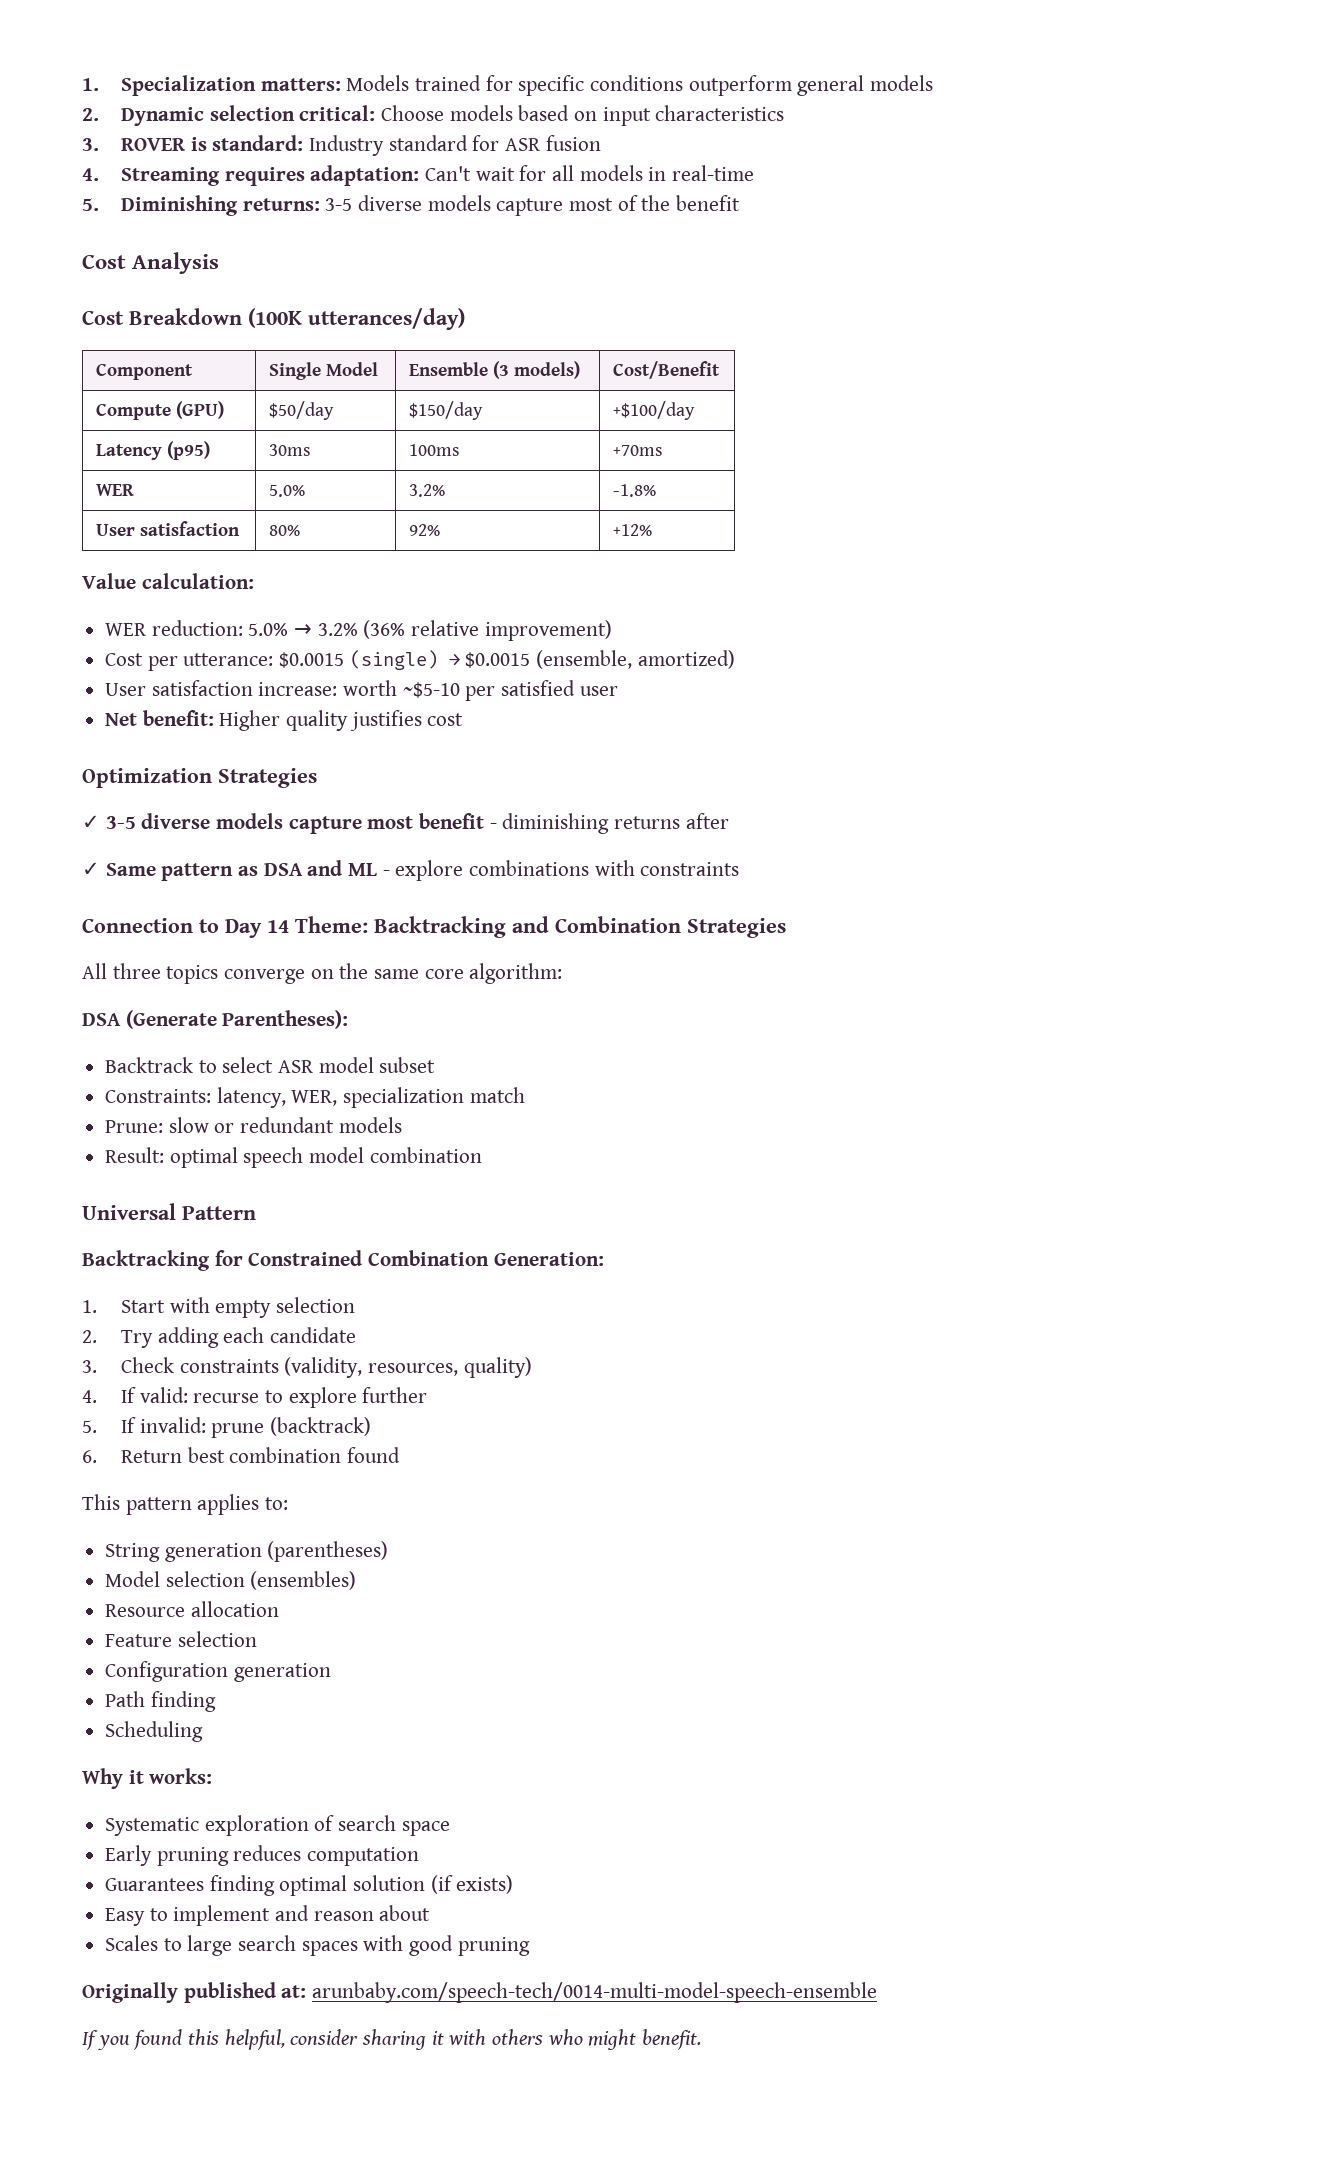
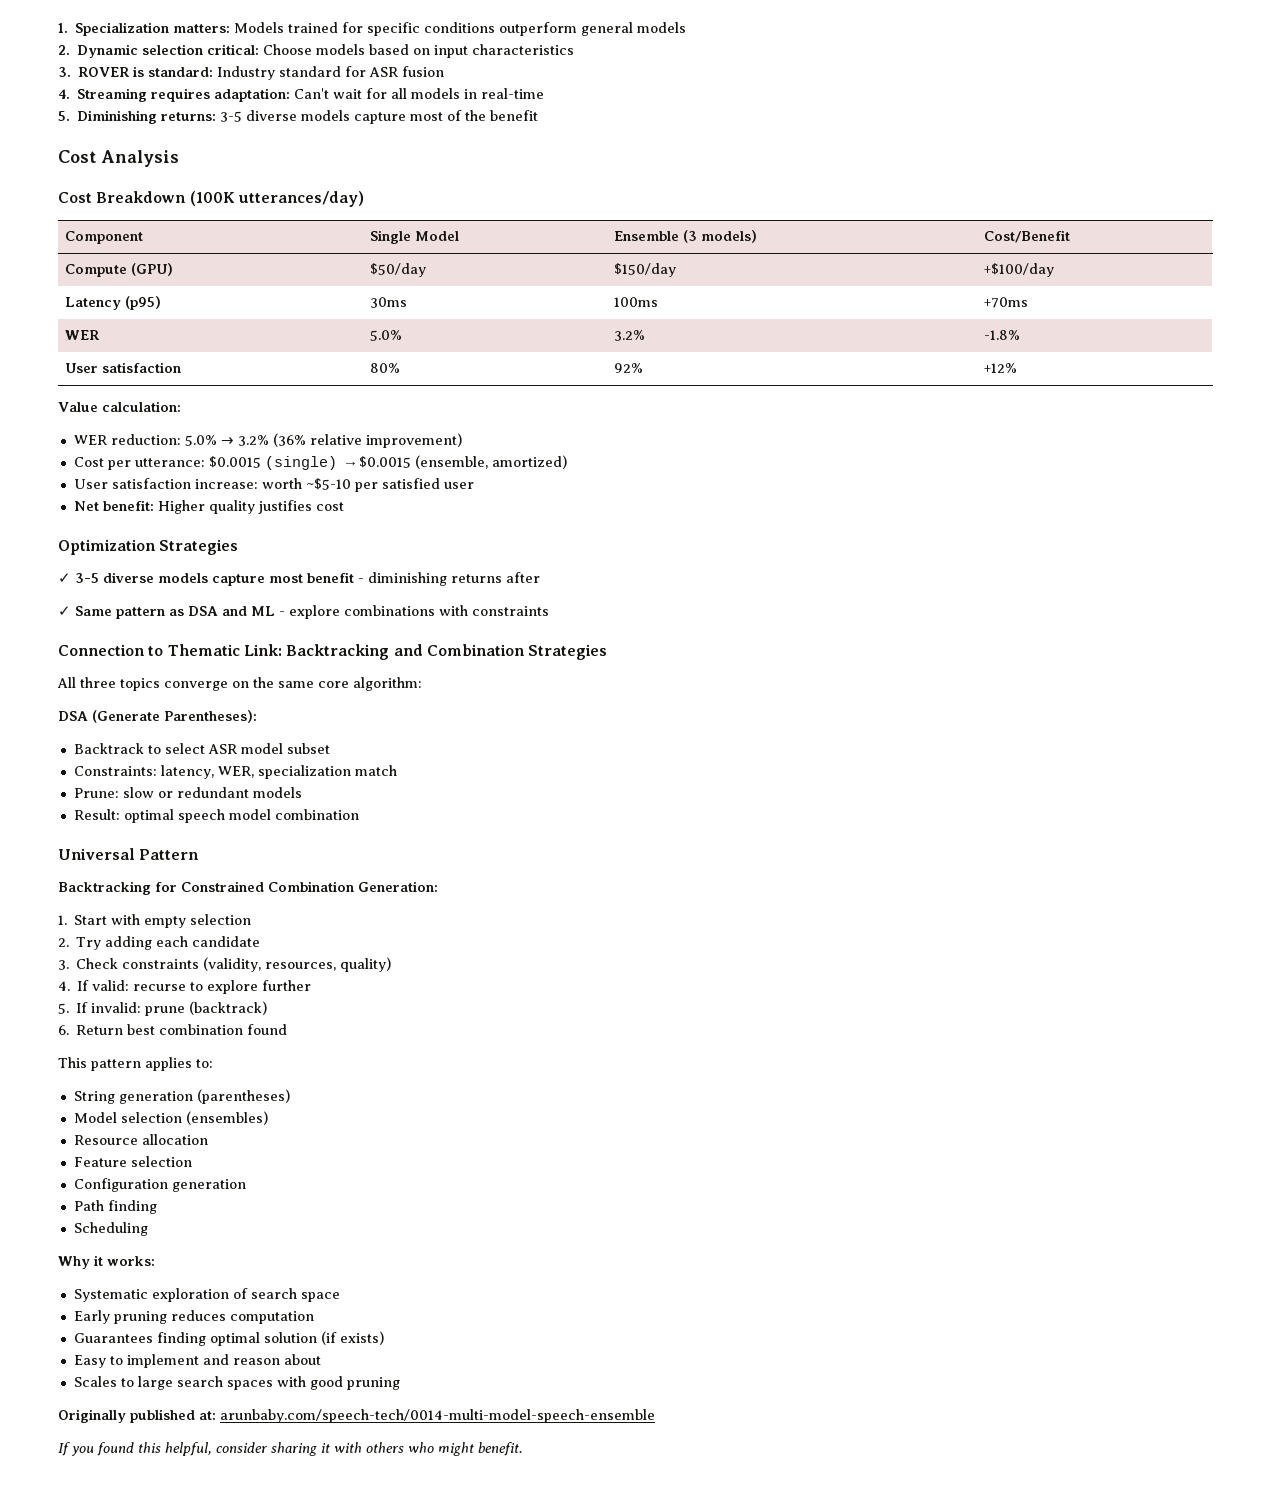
- Connection to Day 14 Theme: Backtracking and Combination Strategies
+ Connection to Thematic Link: Backtracking and Combination Strategies

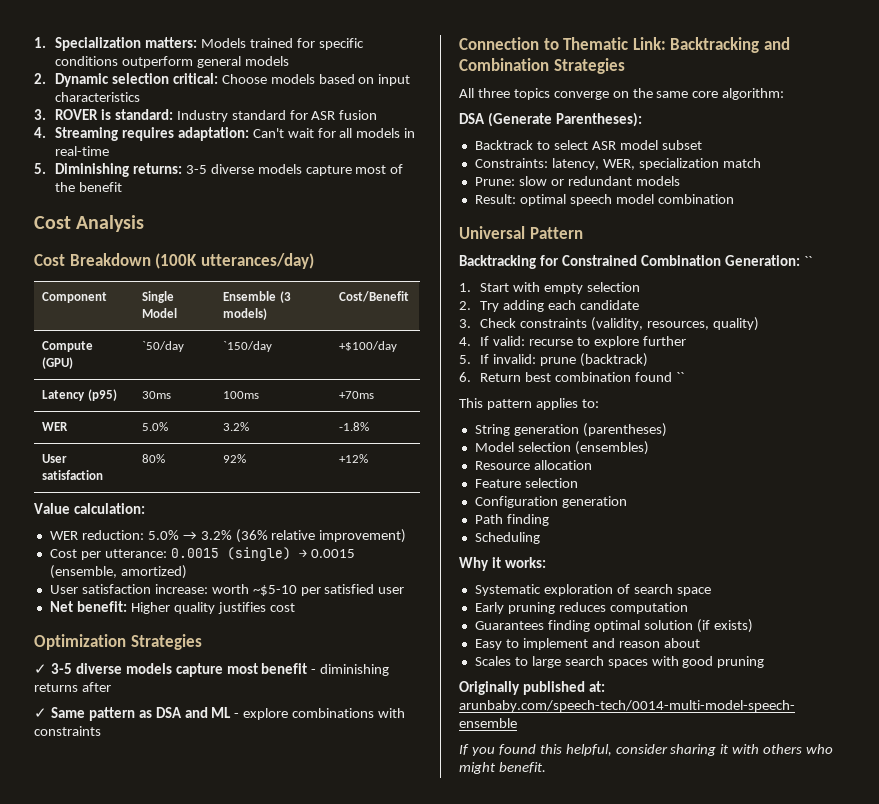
- Compute (GPU) | $50/day | $150/day | +$100/day
+ Compute (GPU) | `50/day | `150/day | +$100/day
- Cost per utterance: $0.0015 (single) → $0.0015 (ensemble, amortized)
+ Cost per utterance: 0.0015 (single) → 0.0015 (ensemble, amortized)
- Backtracking for Constrained Combination Generation:
+ Backtracking for Constrained Combination Generation: ``
- 6. Return best combination found
+ 6. Return best combination found ``

